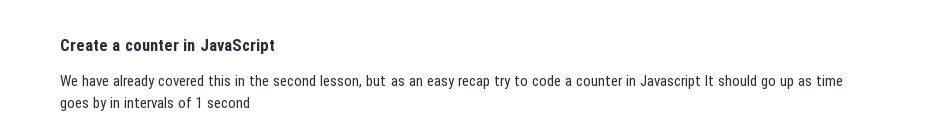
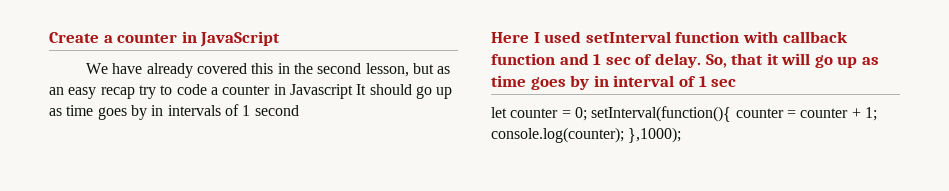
+ Here I used setInterval function with callback function and 1 sec of delay. So, that it will go up as time goes by in interval of 1 sec
+ let counter = 0; setInterval(function(){ counter = counter + 1; console.log(counter); },1000);

